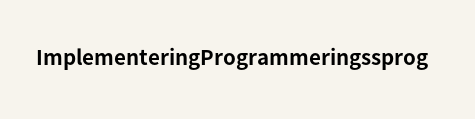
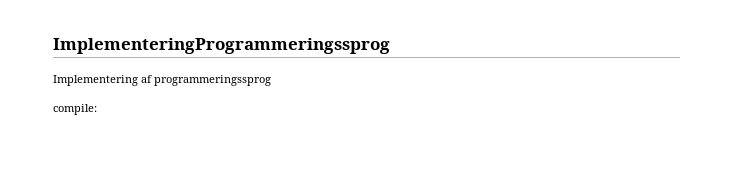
+ Implementering af programmeringssprog
+ compile:

